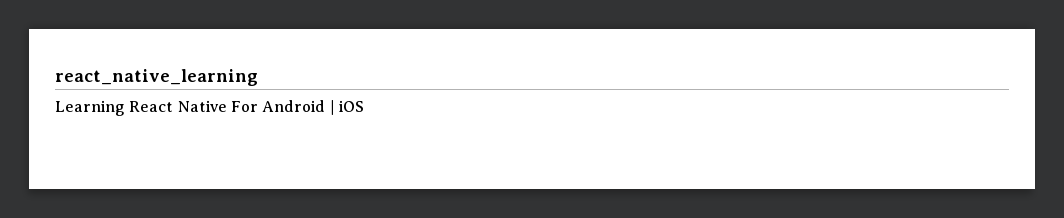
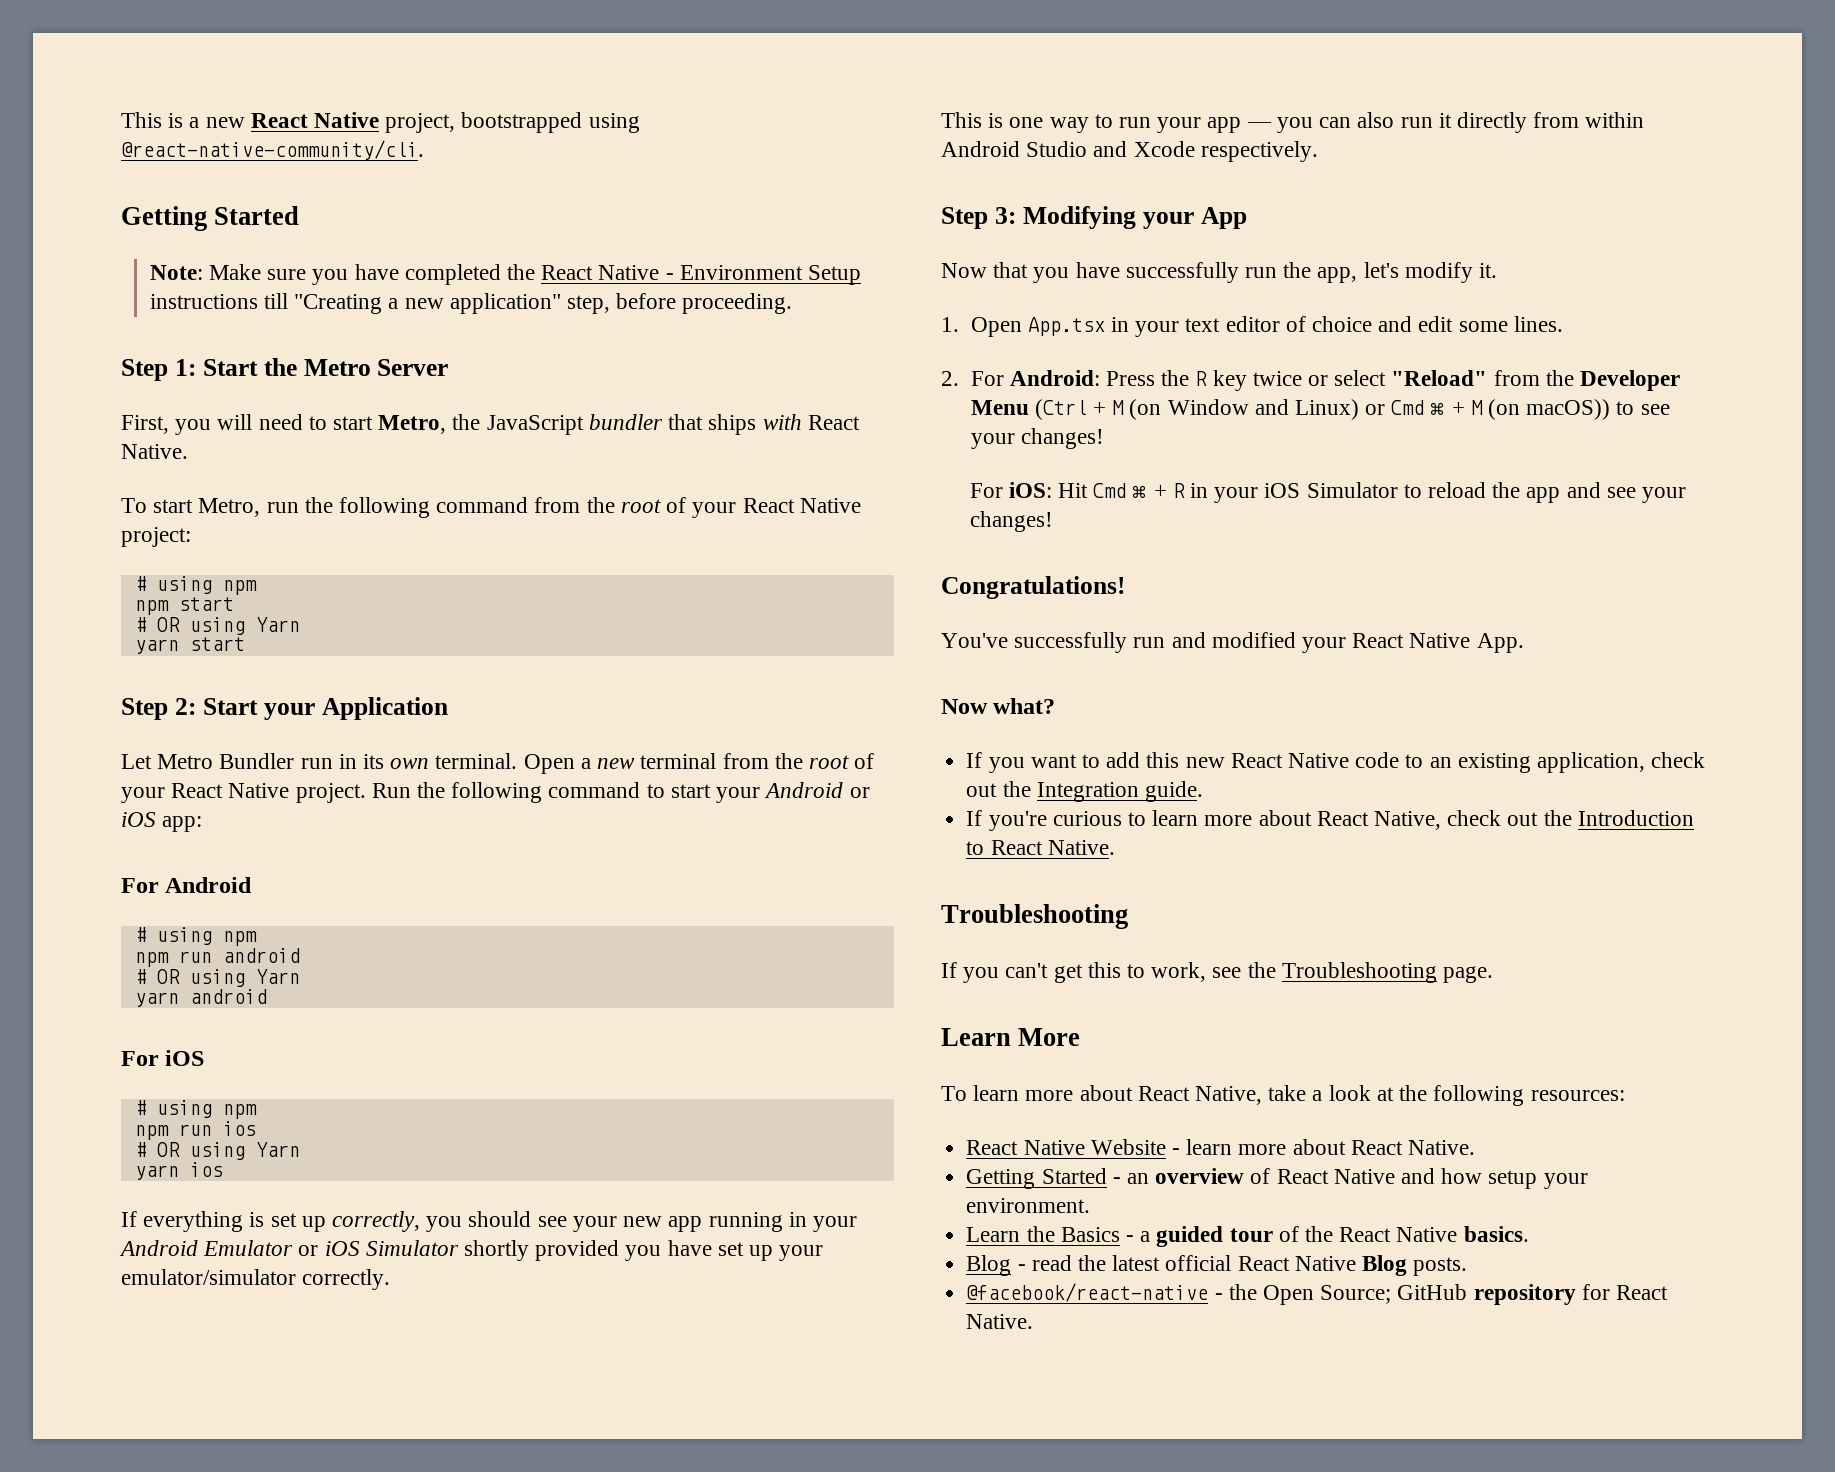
- react_native_learning
- Learning React Native For Android | iOS
+ This is a new React Native project, bootstrapped using @react-native-community/cli.
+ Getting Started
+ Note: Make sure you have completed the React Native - Environment Setup instructions till "Creating a new application" step, before proceeding.
+ Step 1: Start the Metro Server
+ First, you will need to start Metro, the JavaScript bundler that ships with React Native.
+ To start Metro, run the following command from the root of your React Native project:
+ # using npm
+ npm start
+ # OR using Yarn
+ yarn start
+ Step 2: Start your Application
+ Let Metro Bundler run in its own terminal. Open a new terminal from the root of your React Native project. Run the following command to start your Android or iOS app:
+ For Android
+ # using npm
+ npm run android
+ # OR using Yarn
+ yarn android
+ For iOS
+ # using npm
+ npm run ios
+ # OR using Yarn
+ yarn ios
+ If everything is set up correctly, you should see your new app running in your Android Emulator or iOS Simulator shortly provided you have set up your emulator/simulator correctly.
+ This is one way to run your app — you can also run it directly from within Android Studio and Xcode respectively.
+ Step 3: Modifying your App
+ Now that you have successfully run the app, let's modify it.
+ 1. Open App.tsx in your text editor of choice and edit some lines.
+ 2. For Android: Press the R key twice or select "Reload" from the Developer Menu (Ctrl + M (on Window and Linux) or Cmd ⌘ + M (on macOS)) to see your changes!
+ For iOS: Hit Cmd ⌘ + R in your iOS Simulator to reload the app and see your changes!
+ Congratulations!
+ You've successfully run and modified your React Native App.
+ Now what?
+ If you want to add this new React Native code to an existing application, check out the Integration guide.
+ If you're curious to learn more about React Native, check out the Introduction to React Native.
+ Troubleshooting
+ If you can't get this to work, see the Troubleshooting page.
+ Learn More
+ To learn more about React Native, take a look at the following resources:
+ React Native Website - learn more about React Native.
+ Getting Started - an overview of React Native and how setup your environment.
+ Learn the Basics - a guided tour of the React Native basics.
+ Blog - read the latest official React Native Blog posts.
+ @facebook/react-native - the Open Source; GitHub repository for React Native.

